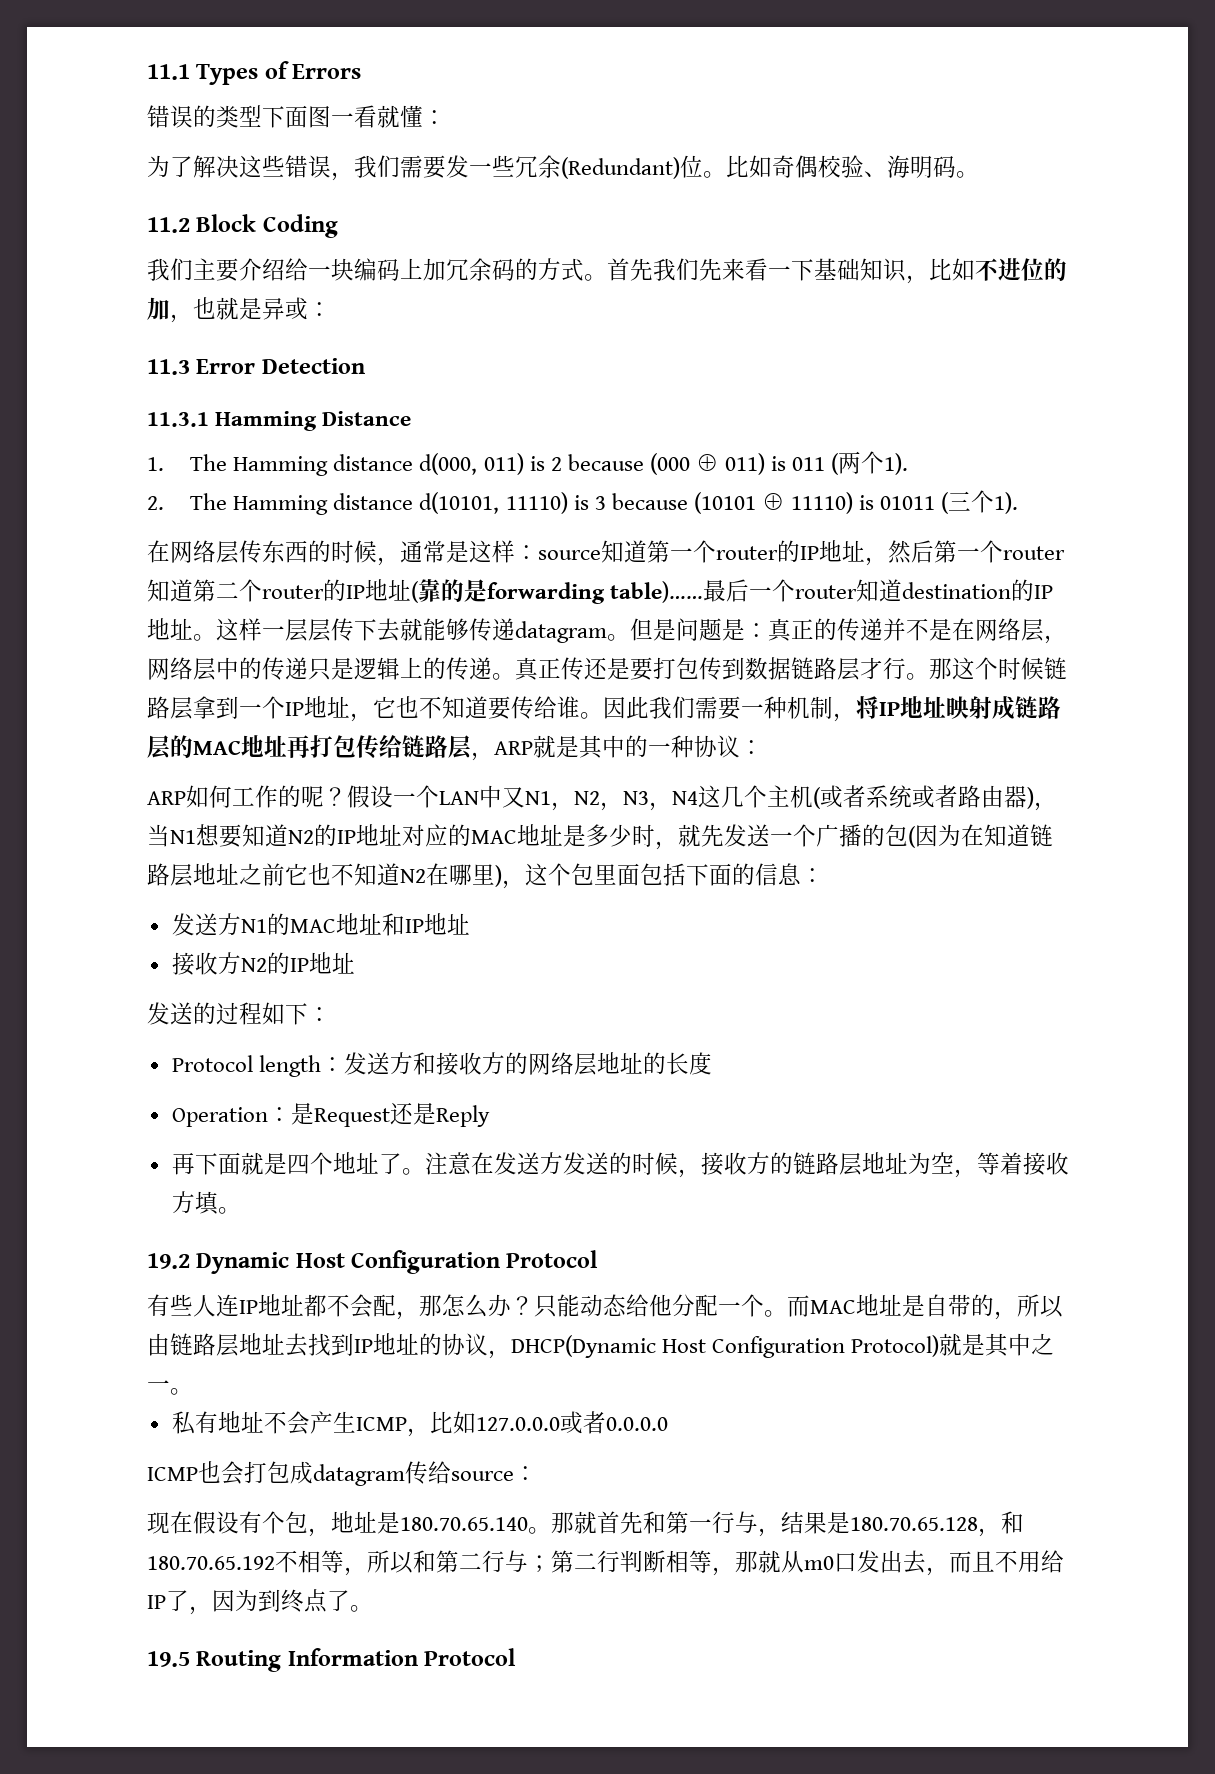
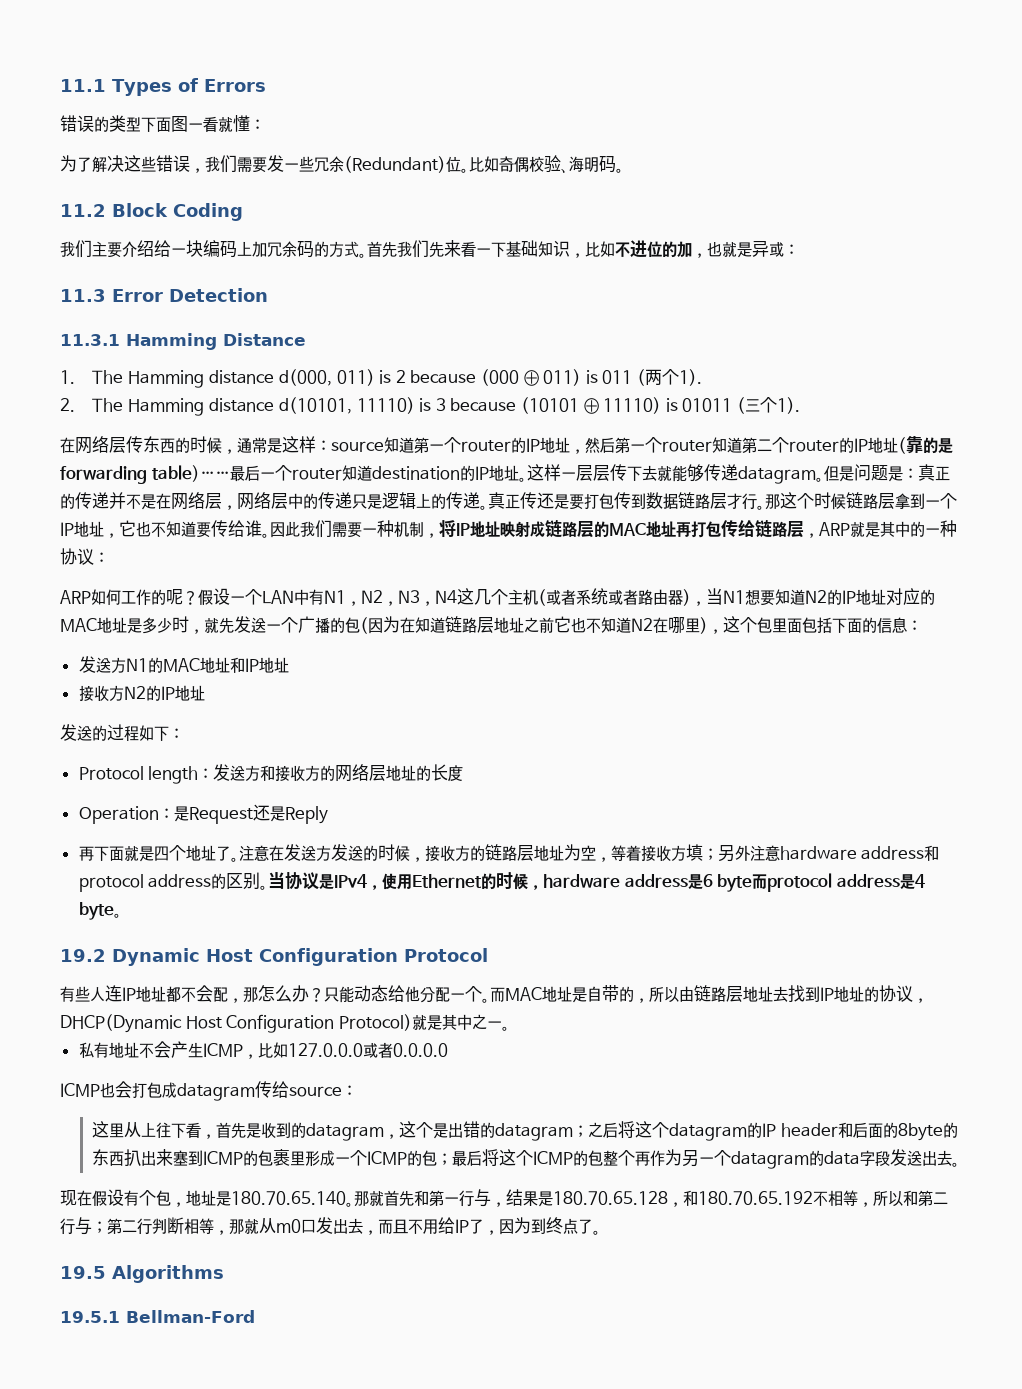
- 假设一个LAN中又N1，N2，N3，N4这几个主机(或者系统或者路由器)，当N1想要知道N2的IP地址对应的MAC地址是多少时，就先发送一个广播的包(因为在知道链路层地址之前它也不知道N2在哪里)，这个包里面包括下面的信息：
+ 假设一个LAN中有N1，N2，N3，N4这几个主机(或者系统或者路由器)，当N1想要知道N2的IP地址对应的MAC地址是多少时，就先发送一个广播的包(因为在知道链路层地址之前它也不知道N2在哪里)，这个包里面包括下面的信息：
- 注意在发送方发送的时候，接收方的链路层地址为空，等着接收方填。
+ 注意在发送方发送的时候，接收方的链路层地址为空，等着接收方填；另外注意hardware address和protocol address的区别。当协议是IPv4，使用Ethernet的时候，hardware address是6 byte而protocol address是4 byte。
+ 这里从上往下看，首先是收到的datagram，这个是出错的datagram；之后将这个datagram的IP header和后面的8byte的东西扒出来塞到ICMP的包裹里形成一个ICMP的包；最后将这个ICMP的包整个再作为另一个datagram的data字段发送出去。
- 19.5 Routing Information Protocol
+ 19.5 Algorithms
+ 19.5.1 Bellman-Ford

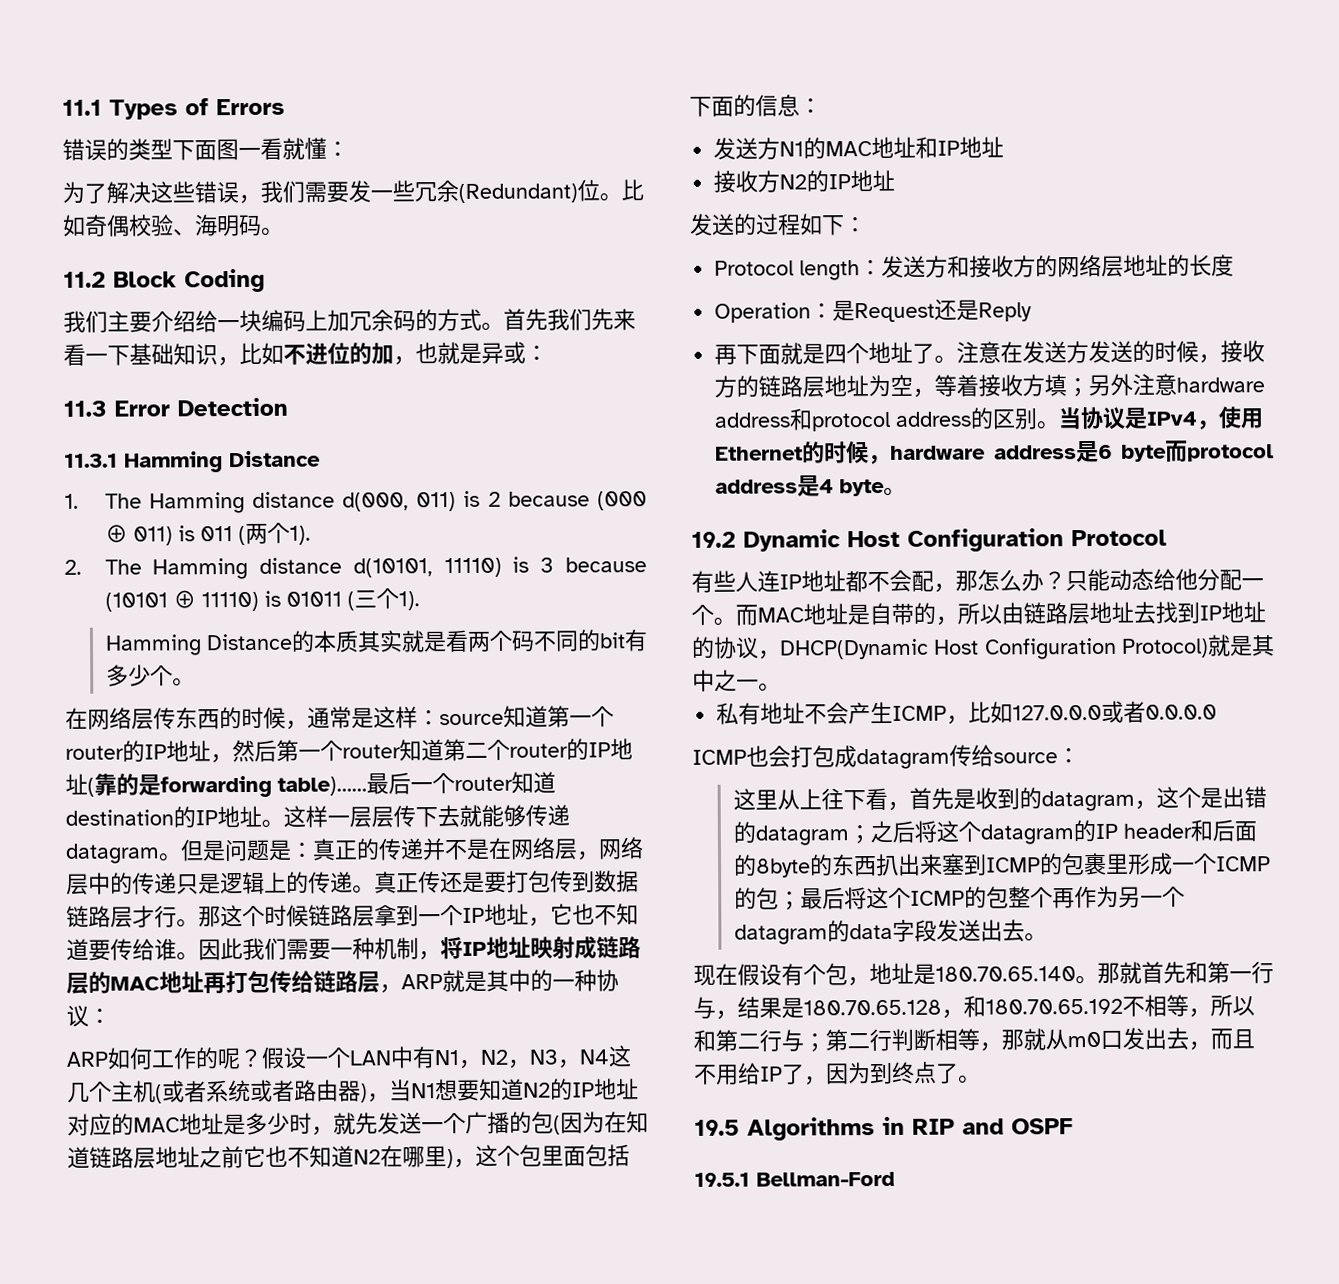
+ Hamming Distance的本质其实就是看两个码不同的bit有多少个。
- 19.5 Algorithms
+ 19.5 Algorithms in RIP and OSPF

